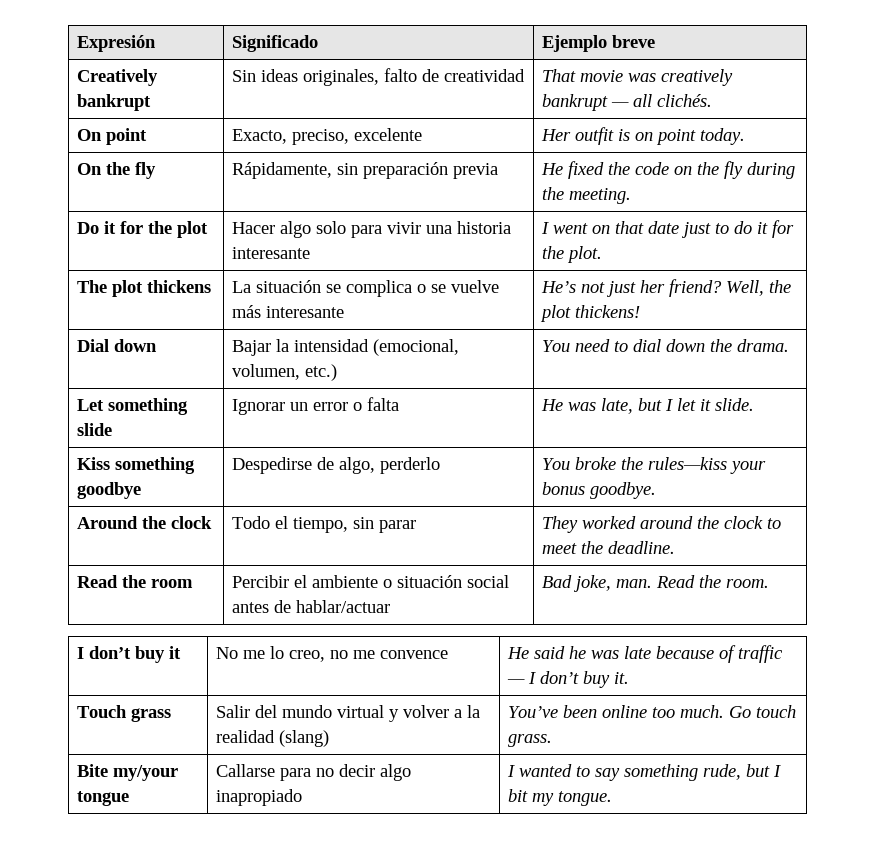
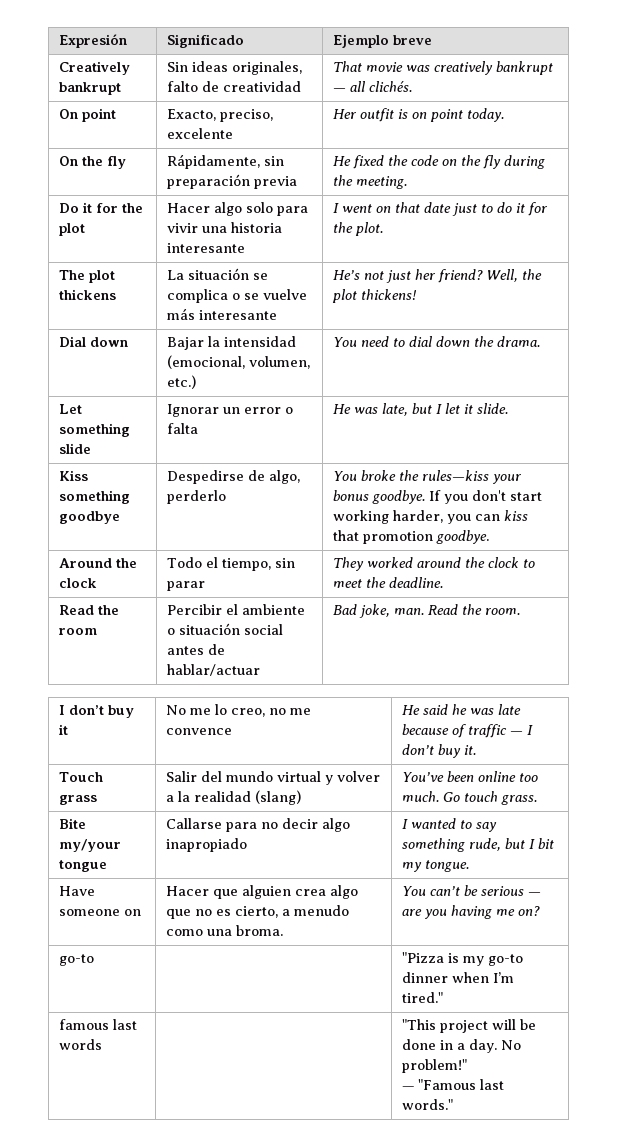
- Kiss something goodbye | Despedirse de algo, perderlo | You broke the rules—kiss your bonus goodbye.
+ Kiss something goodbye | Despedirse de algo, perderlo | You broke the rules—kiss your bonus goodbye. If you don't start working harder, you can kiss that promotion goodbye.
+ Have someone on | Hacer que alguien crea algo que no es cierto, a menudo como una broma. | You can’t be serious — are you having me on?
+ go-to | | "Pizza is my go-to dinner when I’m tired."
+ famous last words | | "This project will be done in a day. No problem!"
+ — "Famous last words."

